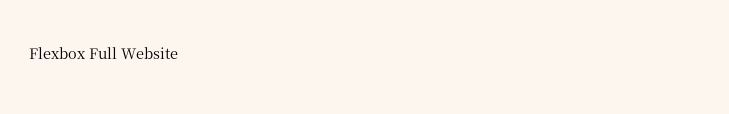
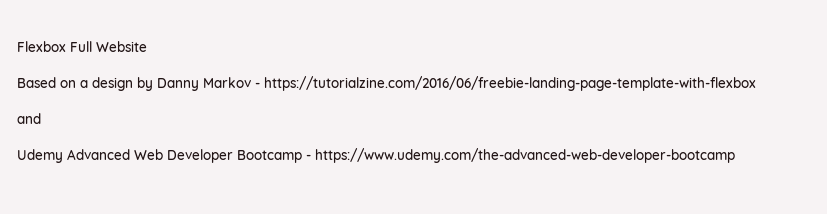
+ Based on a design by Danny Markov - https://tutorialzine.com/2016/06/freebie-landing-page-template-with-flexbox
+ and
+ Udemy Advanced Web Developer Bootcamp - https://www.udemy.com/the-advanced-web-developer-bootcamp

